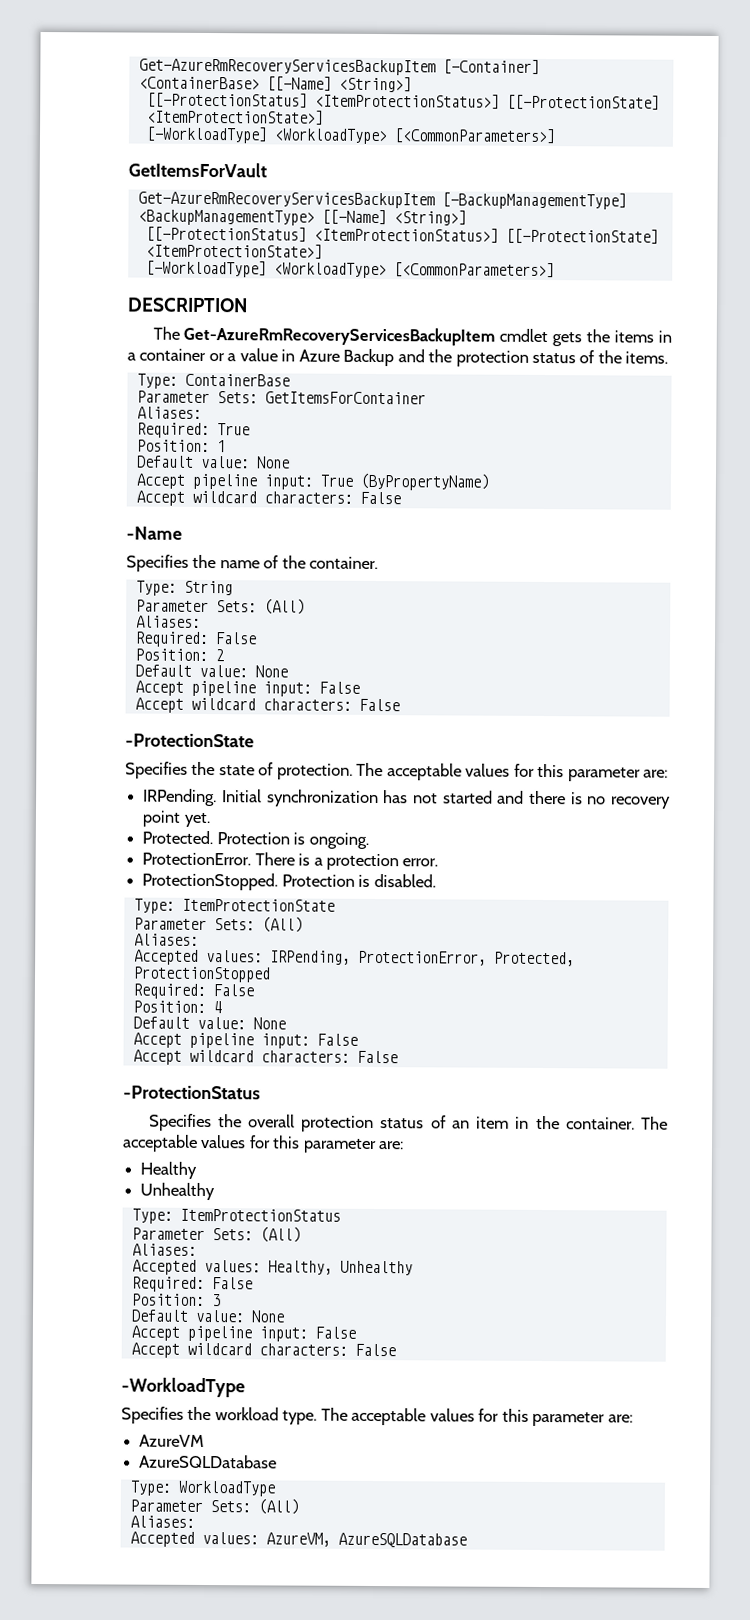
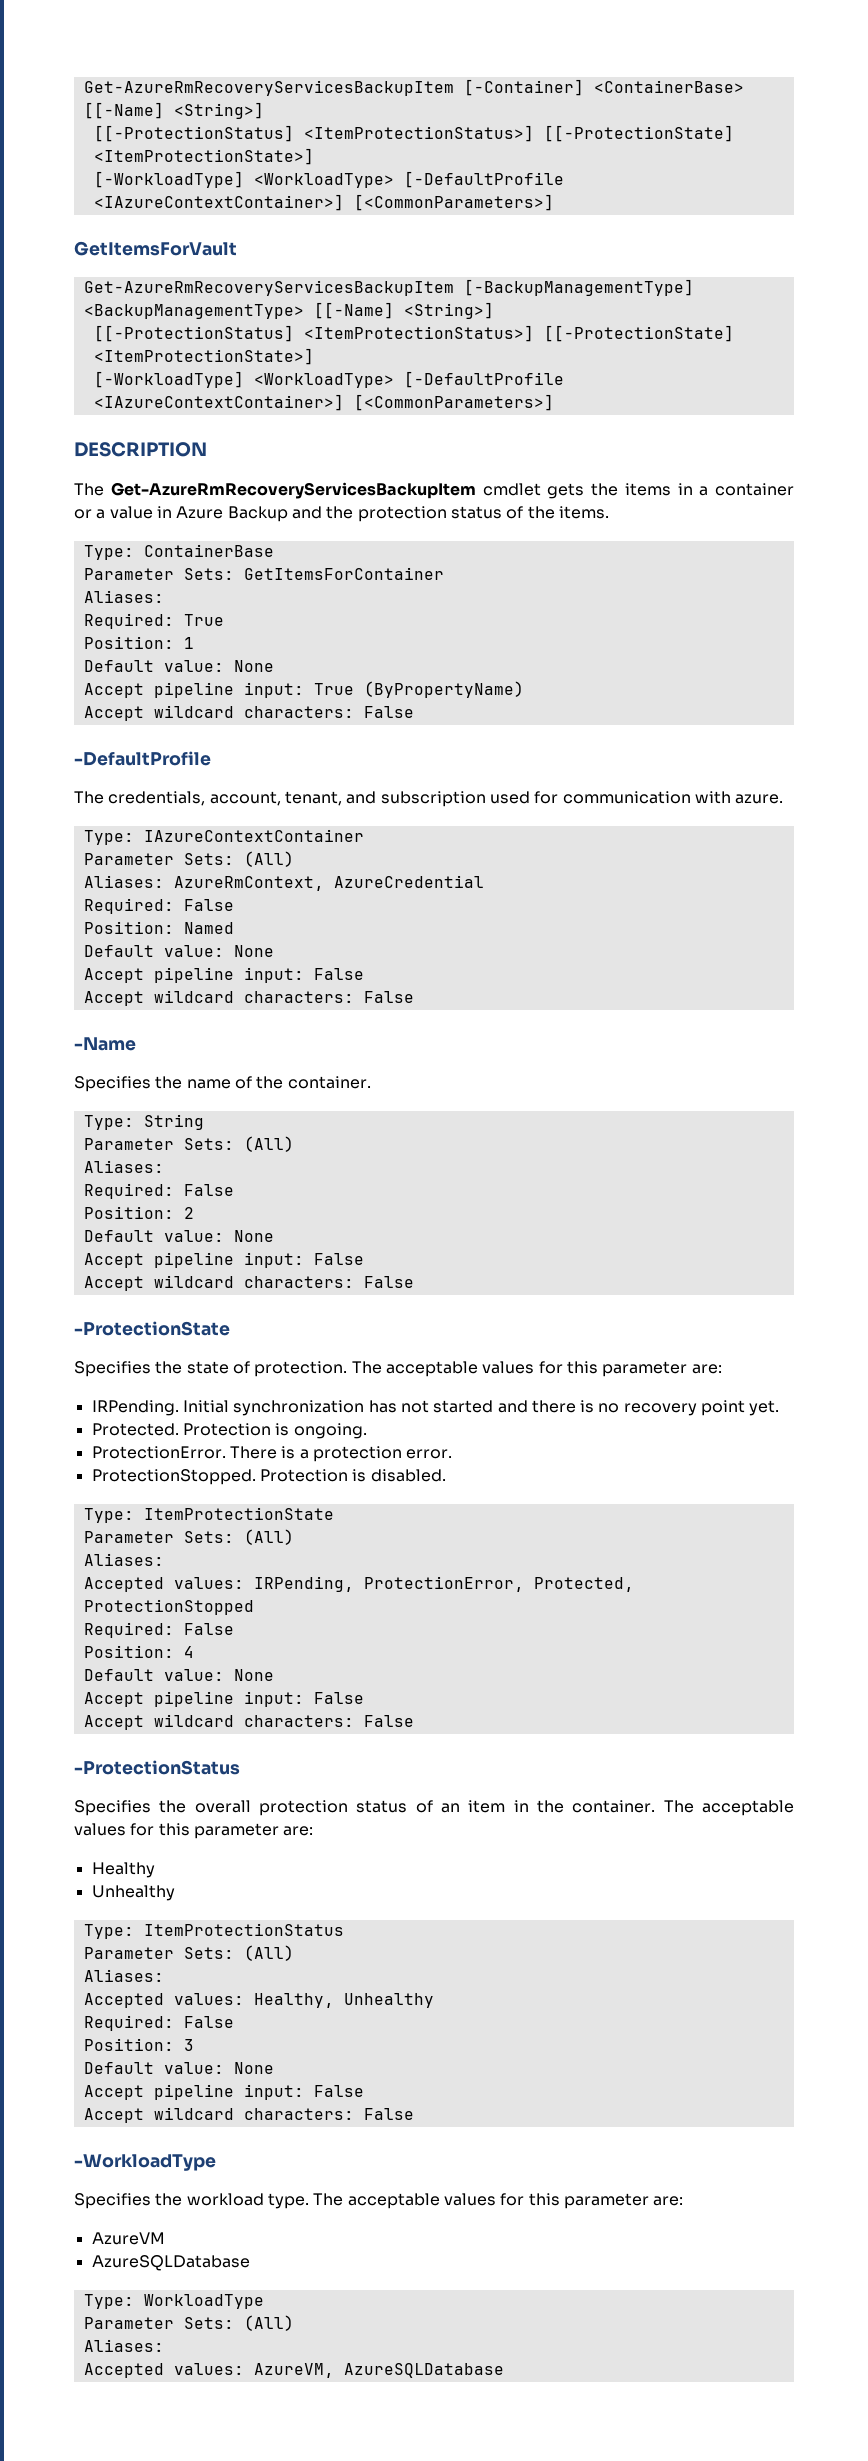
  Get-AzureRmRecoveryServicesBackupItem [-Container] <ContainerBase> [[-Name] <String>]
  [[-ProtectionStatus] <ItemProtectionStatus>] [[-ProtectionState] <ItemProtectionState>]
- [-WorkloadType] <WorkloadType> [<CommonParameters>]
+ [-WorkloadType] <WorkloadType> [-DefaultProfile <IAzureContextContainer>] [<CommonParameters>]
  Get-AzureRmRecoveryServicesBackupItem [-BackupManagementType] <BackupManagementType> [[-Name] <String>]
  [[-ProtectionStatus] <ItemProtectionStatus>] [[-ProtectionState] <ItemProtectionState>]
- [-WorkloadType] <WorkloadType> [<CommonParameters>]
+ [-WorkloadType] <WorkloadType> [-DefaultProfile <IAzureContextContainer>] [<CommonParameters>]
+ -DefaultProfile
+ The credentials, account, tenant, and subscription used for communication with azure.
+ Type: IAzureContextContainer
+ Parameter Sets: (All)
+ Aliases: AzureRmContext, AzureCredential
+ Required: False
+ Position: Named
+ Default value: None
+ Accept pipeline input: False
+ Accept wildcard characters: False

